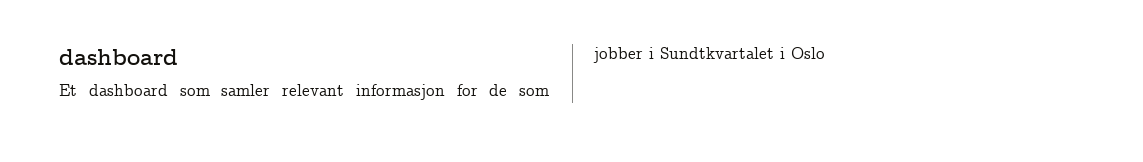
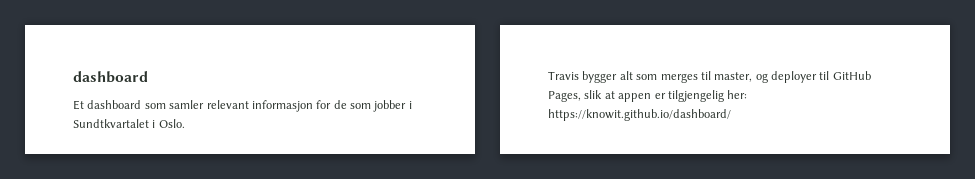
- Et dashboard som samler relevant informasjon for de som jobber i Sundtkvartalet i Oslo
+ Et dashboard som samler relevant informasjon for de som jobber i Sundtkvartalet i Oslo.
+ Travis bygger alt som merges til master, og deployer til GitHub Pages, slik at appen er tilgjengelig her: https://knowit.github.io/dashboard/

